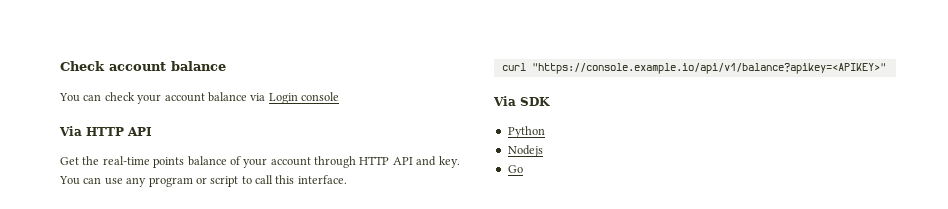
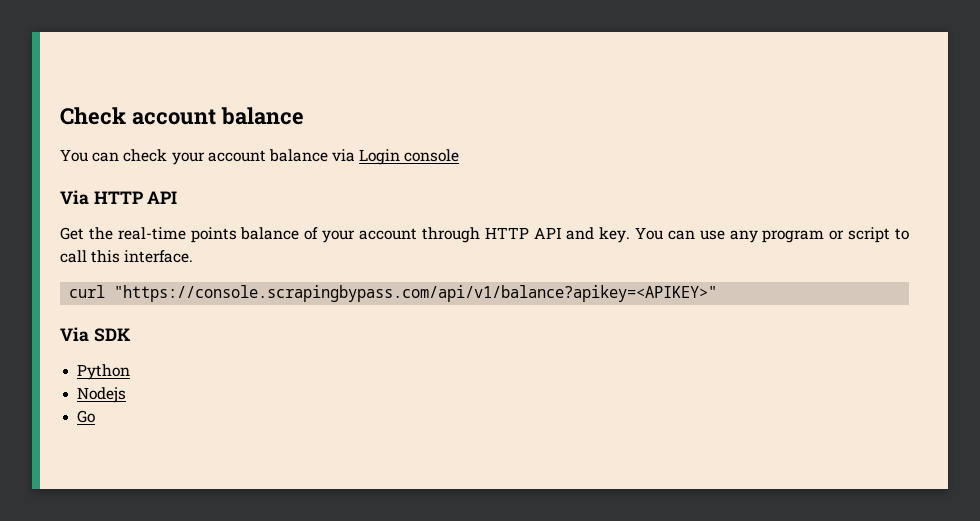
- curl "https://console.example.io/api/v1/balance?apikey=<APIKEY>"
+ curl "https://console.scrapingbypass.com/api/v1/balance?apikey=<APIKEY>"

